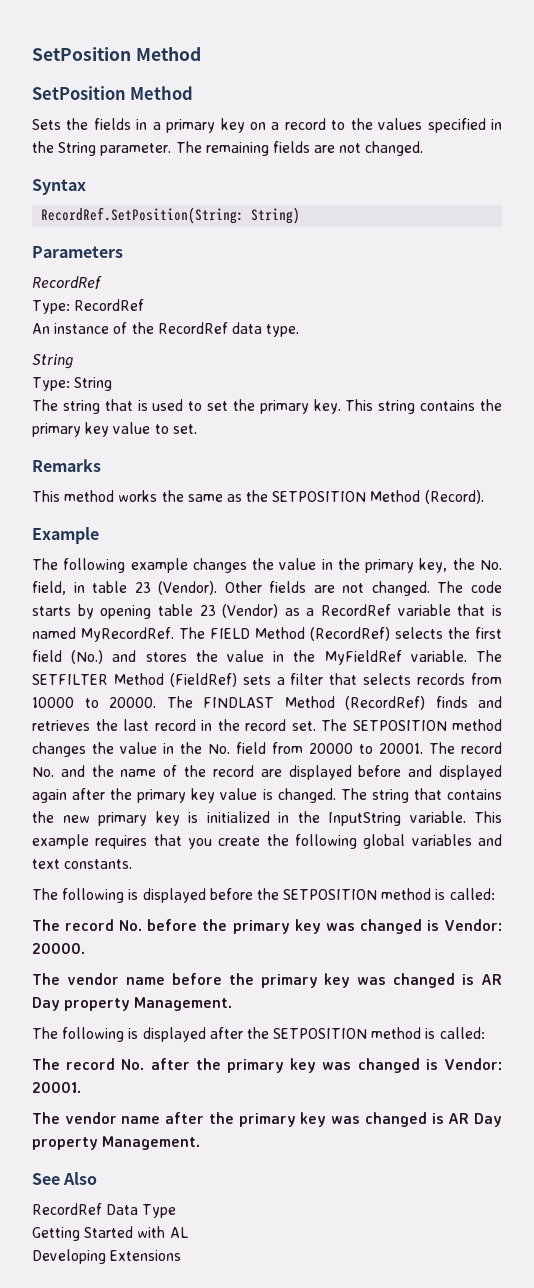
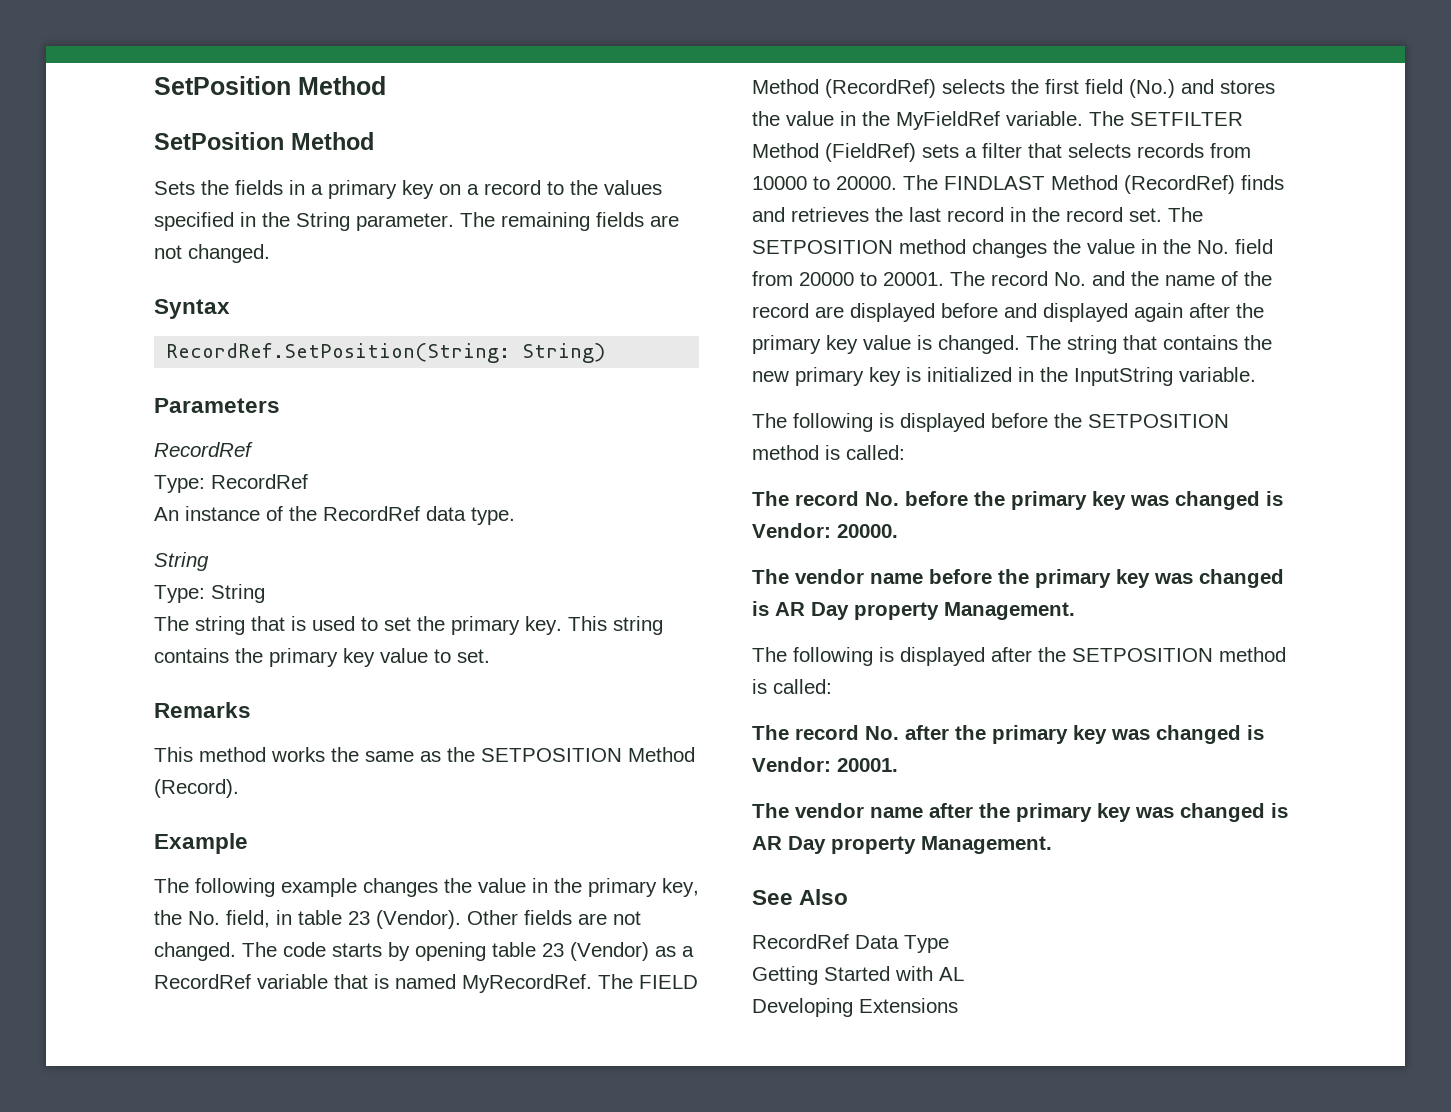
- This example requires that you create the following global variables and text constants.

